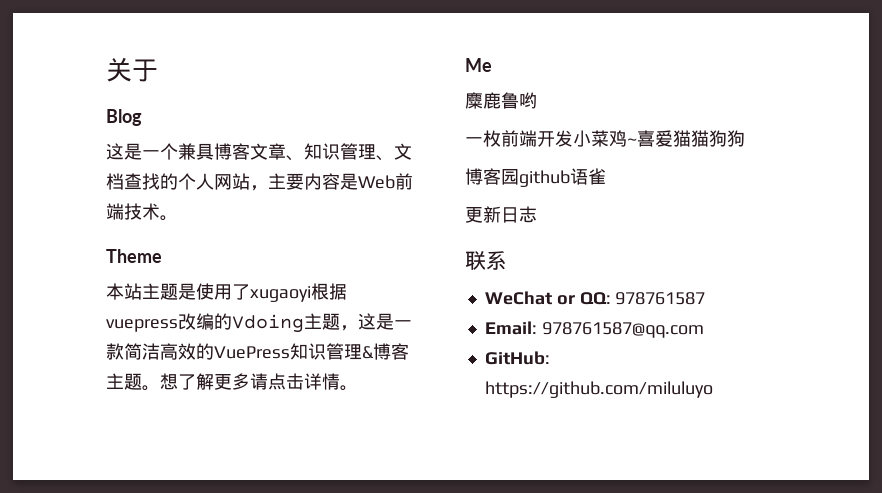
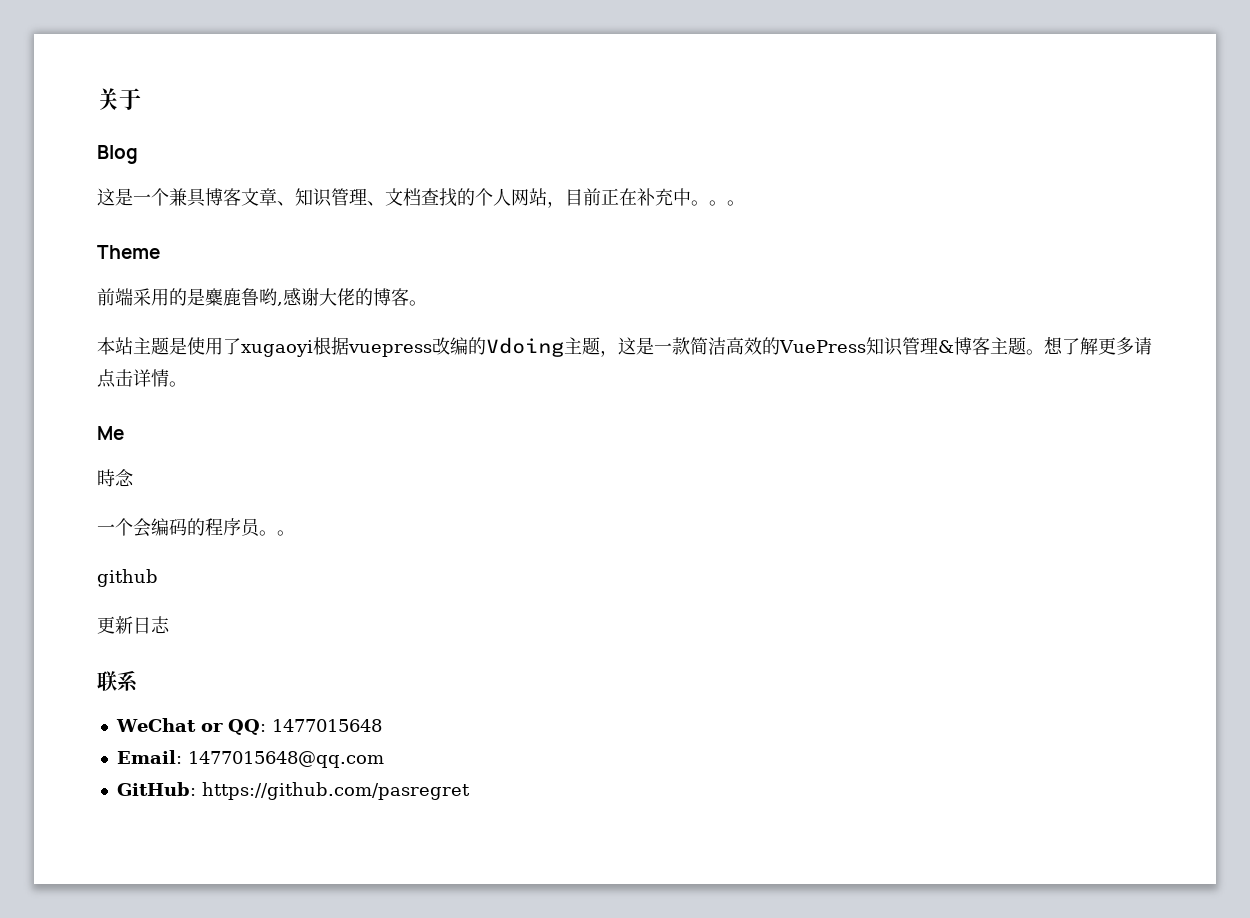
- 这是一个兼具博客文章、知识管理、文档查找的个人网站，主要内容是Web前端技术。
+ 这是一个兼具博客文章、知识管理、文档查找的个人网站，目前正在补充中。。。
  Theme
+ 前端采用的是麋鹿鲁哟,感谢大佬的博客。
- 麋鹿鲁哟
- 一枚前端开发小菜鸡~喜爱猫猫狗狗
- 博客园github语雀
+ 時念
+ 一个会编码的程序员。。
+ github
- WeChat or QQ: 978761587
+ WeChat or QQ: 1477015648
- Email: 978761587@qq.com
+ Email: 1477015648@qq.com
- GitHub: https://github.com/miluluyo
+ GitHub: https://github.com/pasregret

